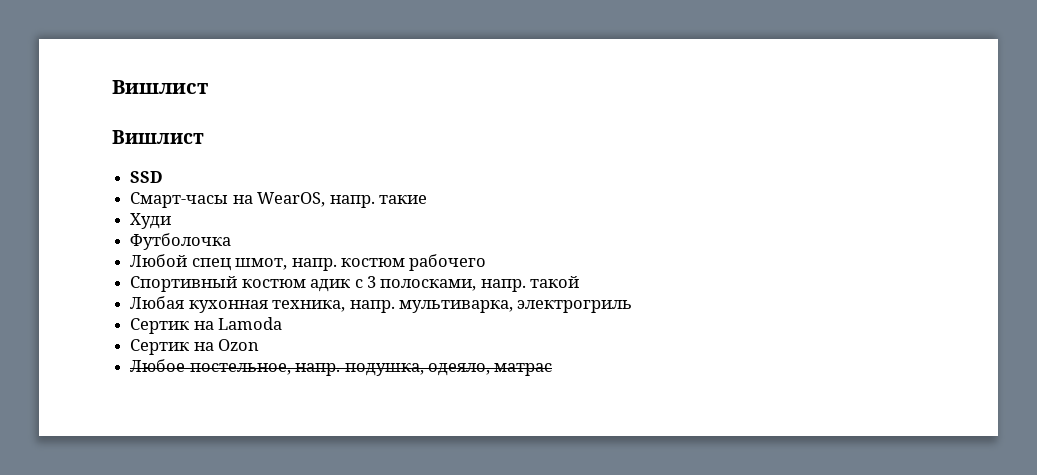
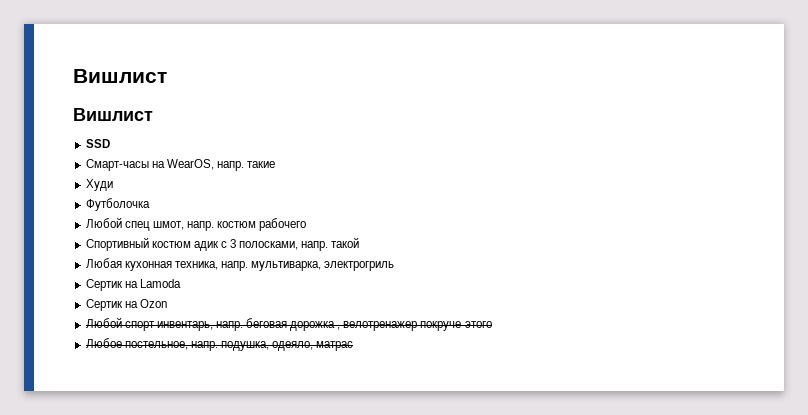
+ Любой спорт инвентарь, напр. беговая дорожка , велотренажер покруче этого

